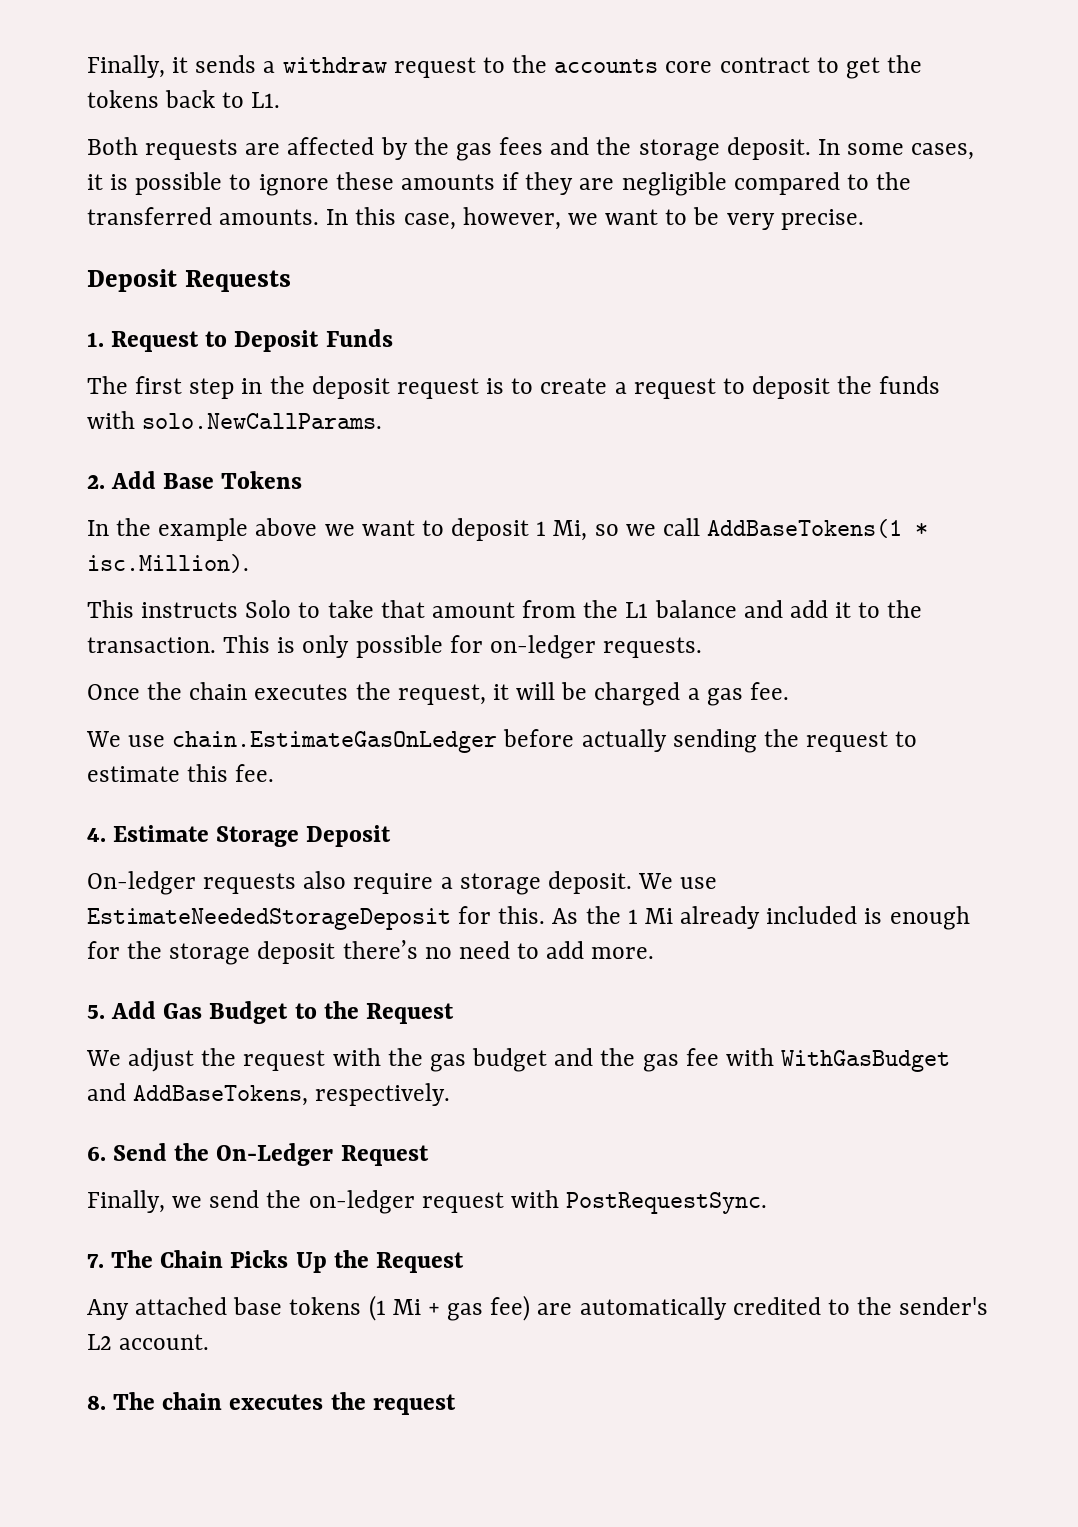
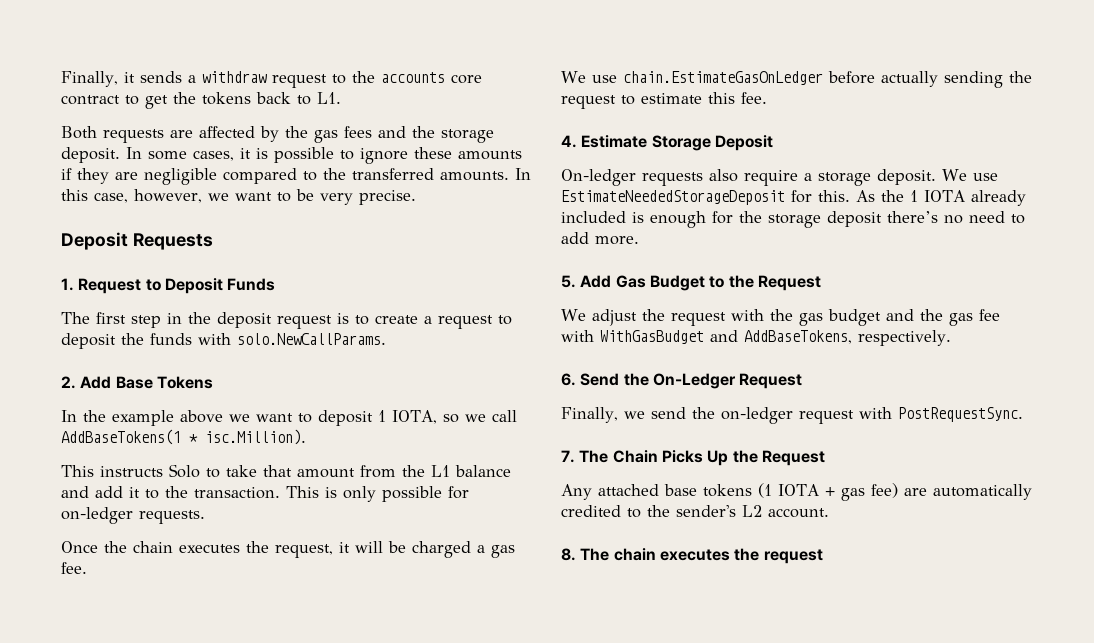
- In the example above we want to deposit 1 Mi, so we call AddBaseTokens(1 * isc.Million).
+ In the example above we want to deposit 1 IOTA, so we call AddBaseTokens(1 * isc.Million).
- As the 1 Mi already included is enough for the storage deposit there’s no need to add more.
+ As the 1 IOTA already included is enough for the storage deposit there’s no need to add more.
- Any attached base tokens (1 Mi + gas fee) are automatically credited to the sender's L2 account.
+ Any attached base tokens (1 IOTA + gas fee) are automatically credited to the sender's L2 account.

